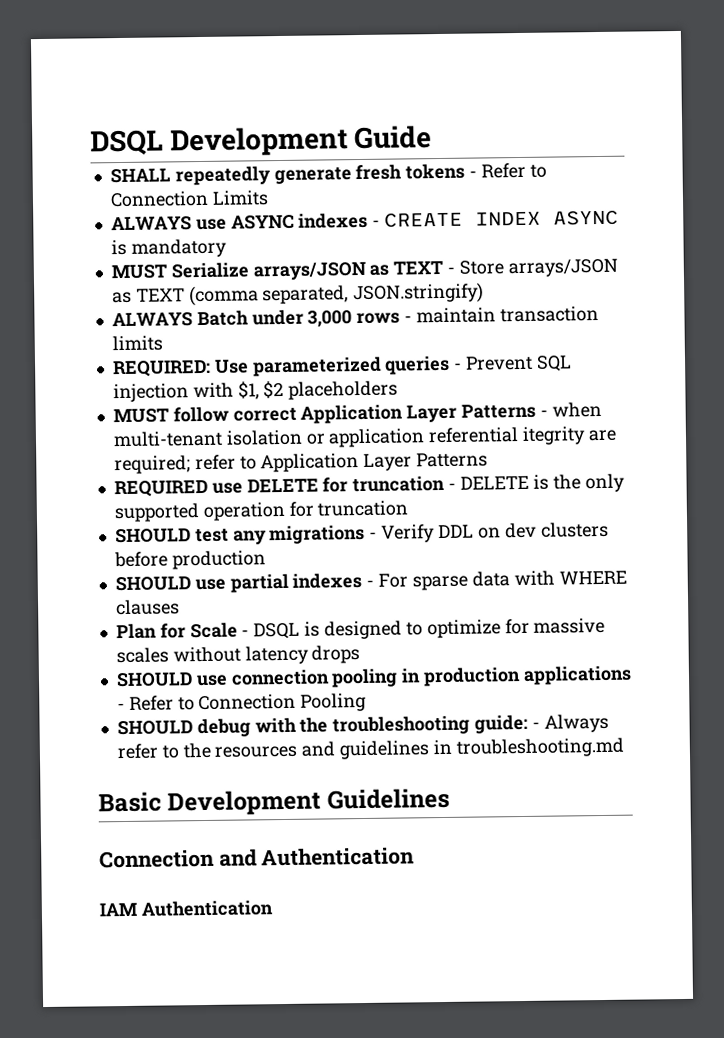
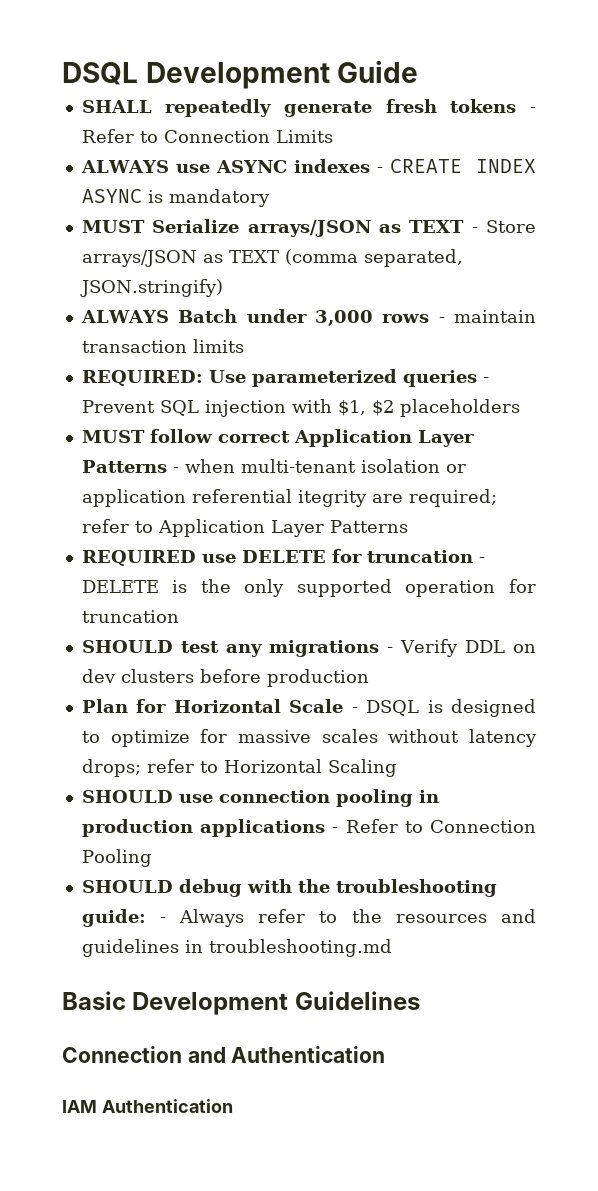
- SHOULD use partial indexes - For sparse data with WHERE clauses
- Plan for Scale - DSQL is designed to optimize for massive scales without latency drops
+ Plan for Horizontal Scale - DSQL is designed to optimize for massive scales without latency drops; refer to Horizontal Scaling

